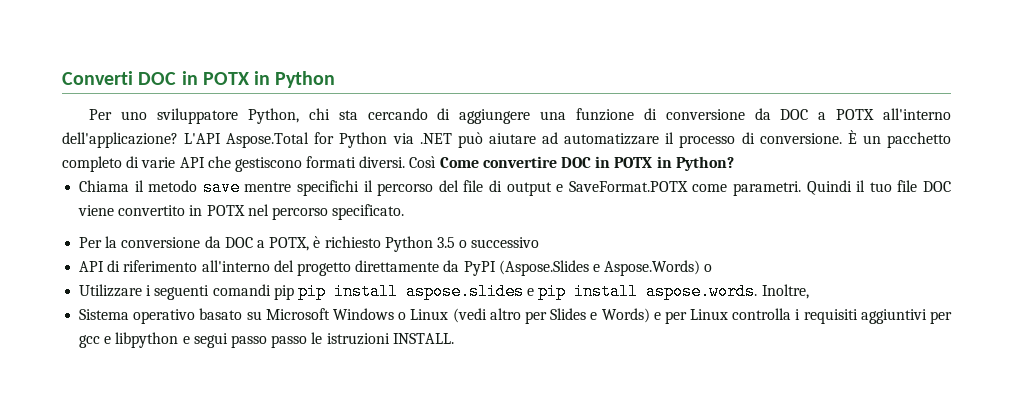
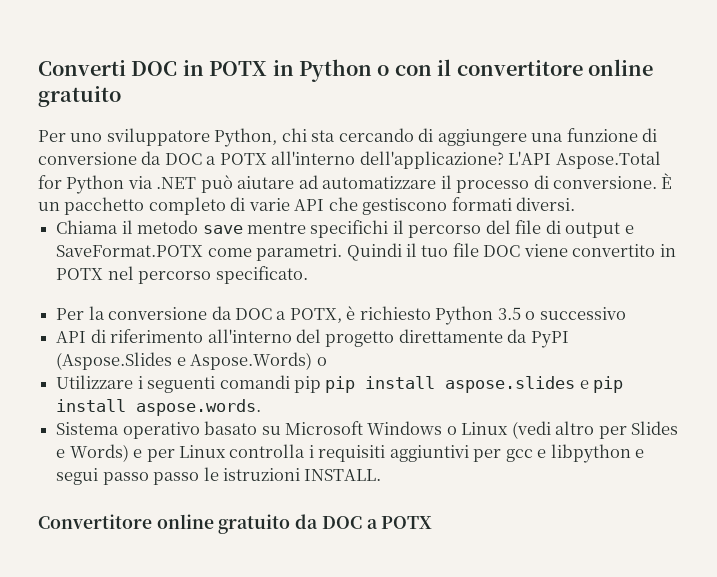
- Converti DOC in POTX in Python
+ Converti DOC in POTX in Python o con il convertitore online gratuito
- Così Come convertire DOC in POTX in Python?
- Utilizzare i seguenti comandi pip pip install aspose.slides e pip install aspose.words. Inoltre,
+ Utilizzare i seguenti comandi pip pip install aspose.slides e pip install aspose.words.
+ Convertitore online gratuito da DOC a POTX

